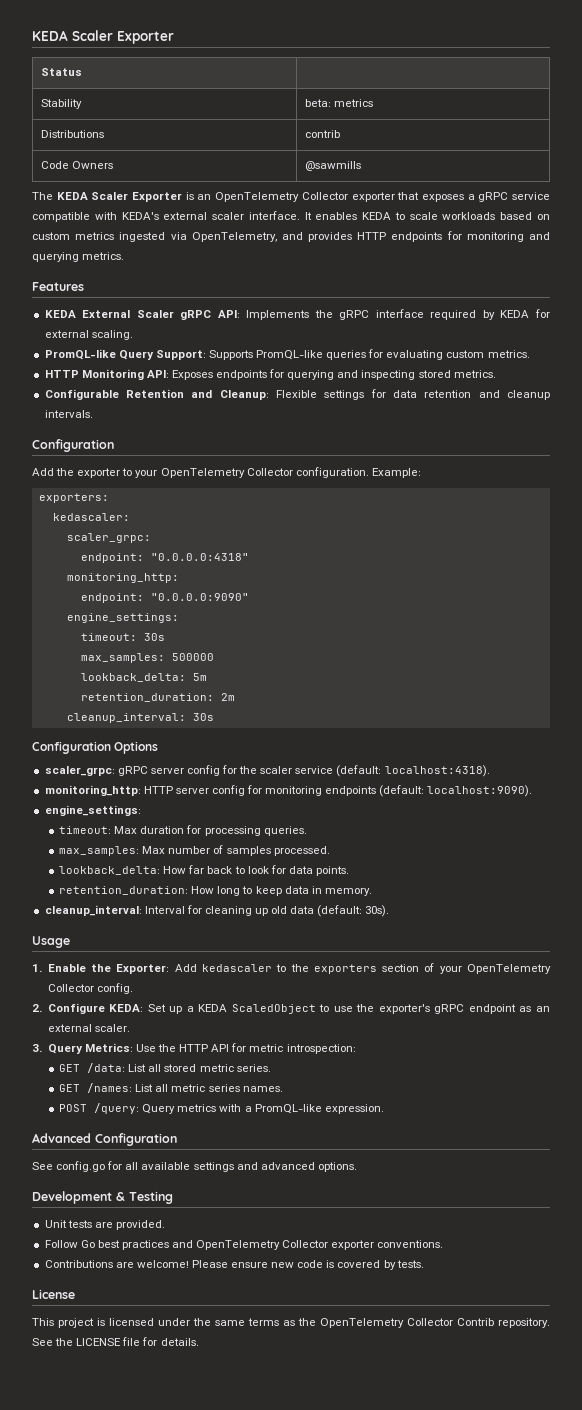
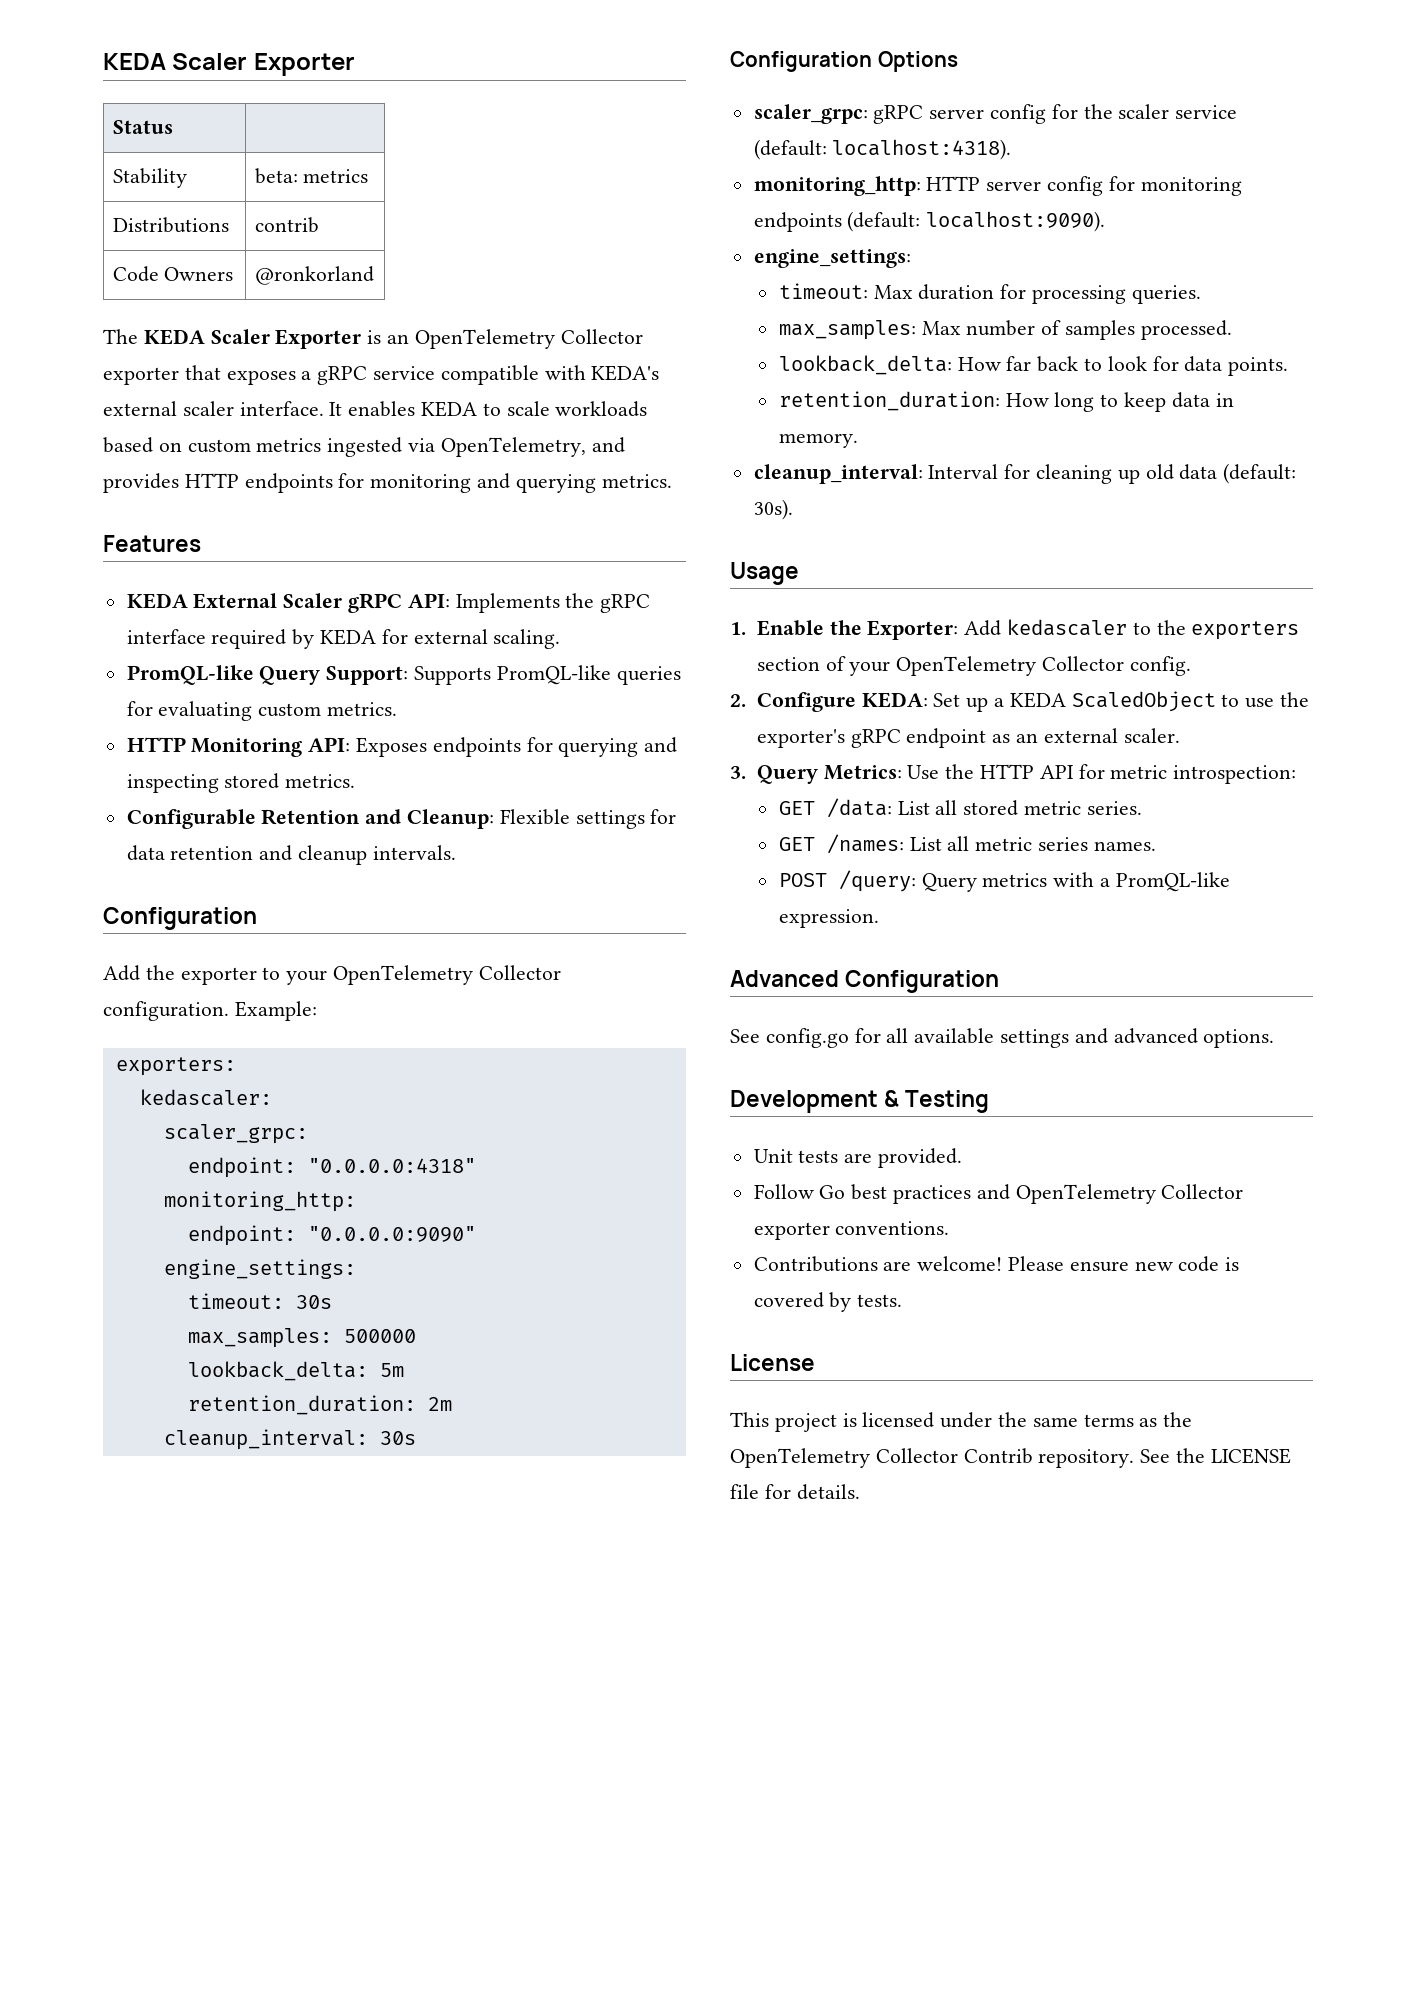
- Code Owners | @sawmills
+ Code Owners | @ronkorland

